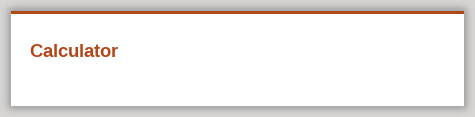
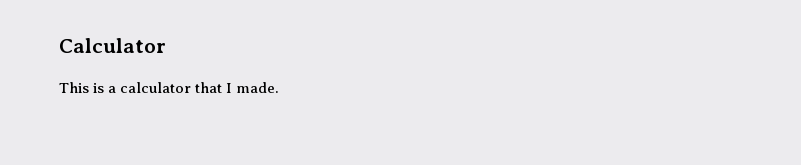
+ This is a calculator that I made.

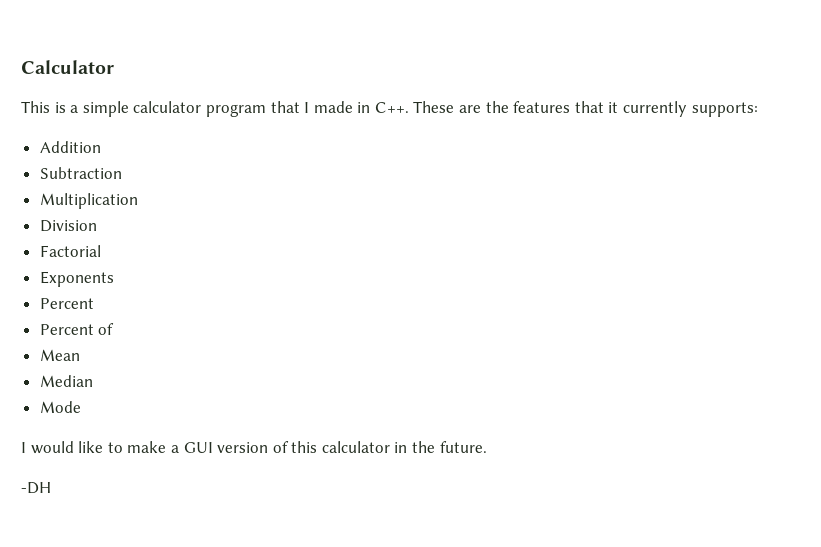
- This is a calculator that I made.
+ This is a simple calculator program that I made in C++. These are the features that it currently supports:
+ Addition
+ Subtraction
+ Multiplication
+ Division
+ Factorial
+ Exponents
+ Percent
+ Percent of
+ Mean
+ Median
+ Mode
+ I would like to make a GUI version of this calculator in the future.
+ -DH

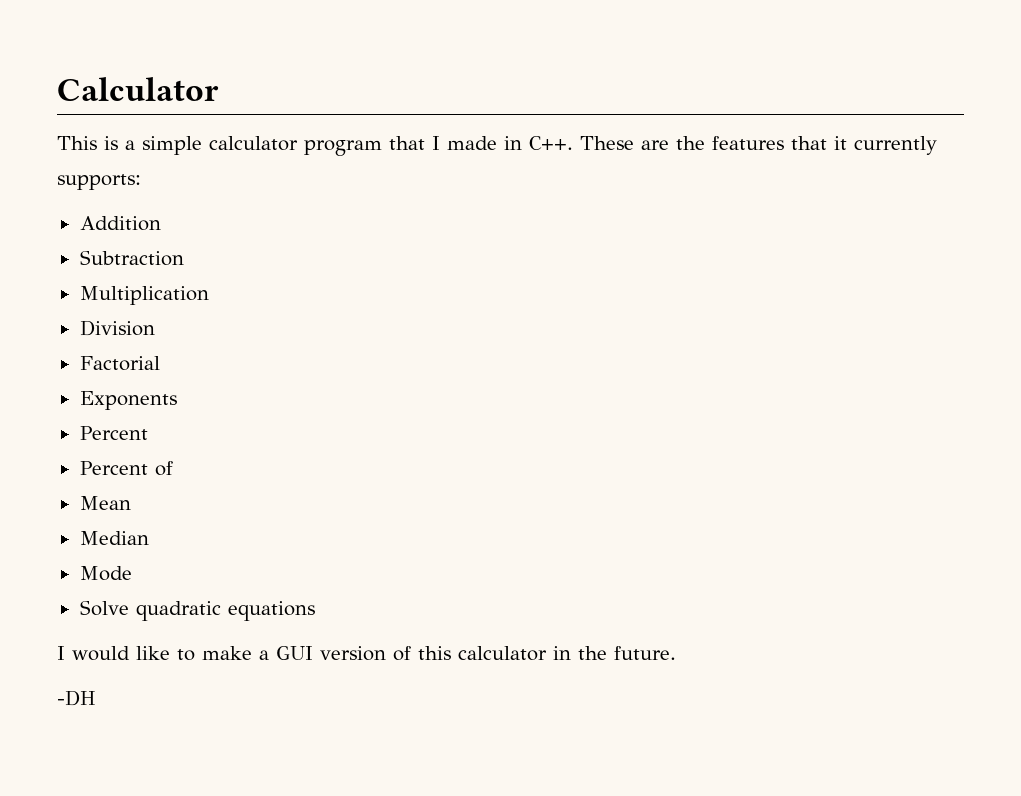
+ Solve quadratic equations

